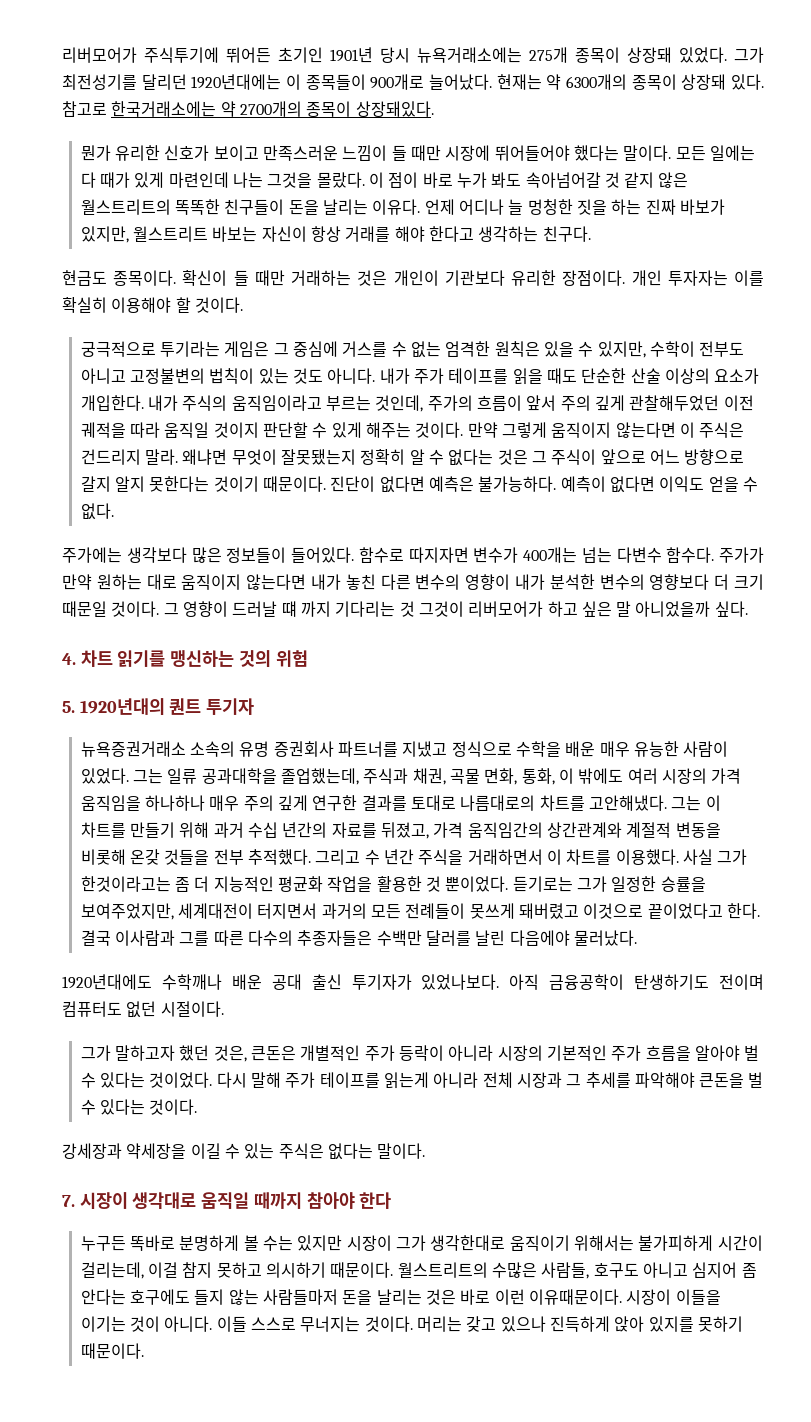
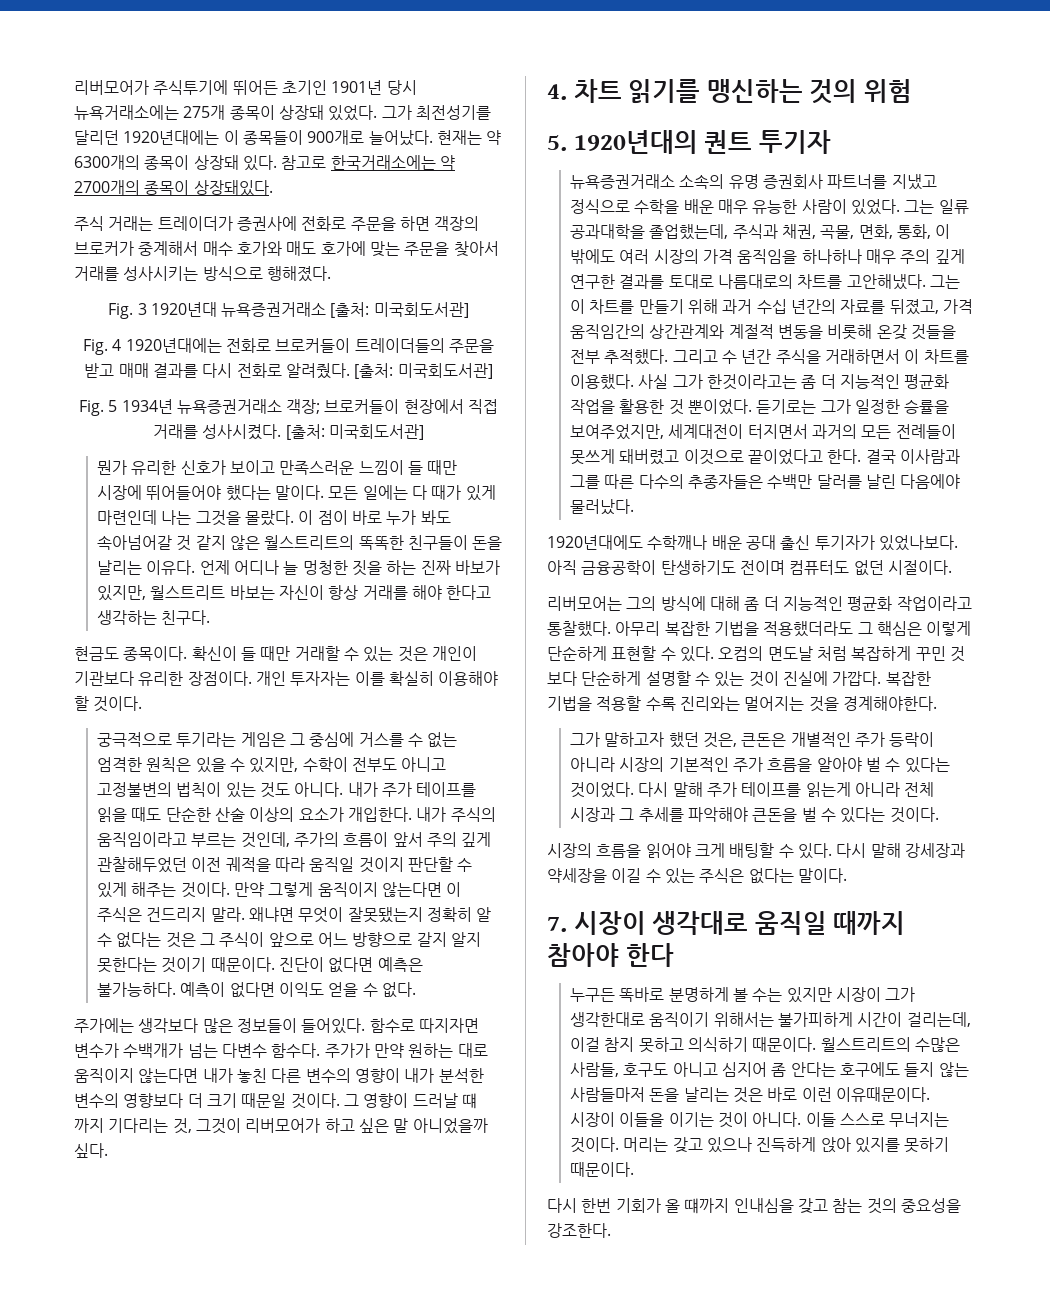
+ 주식 거래는 트레이더가 증권사에 전화로 주문을 하면 객장의 브로커가 중계해서 매수 호가와 매도 호가에 맞는 주문을 찾아서 거래를 성사시키는 방식으로 행해졌다.
+ Fig. 3 1920년대 뉴욕증권거래소 [출처: 미국회도서관]
+ Fig. 4 1920년대에는 전화로 브로커들이 트레이더들의 주문을 받고 매매 결과를 다시 전화로 알려줬다. [출처: 미국회도서관]
+ Fig. 5 1934년 뉴욕증권거래소 객장; 브로커들이 현장에서 직접 거래를 성사시켰다. [출처: 미국회도서관]
- 확신이 들 때만 거래하는 것은 개인이 기관보다 유리한 장점이다.
+ 확신이 들 때만 거래할 수 있는 것은 개인이 기관보다 유리한 장점이다.
- 함수로 따지자면 변수가 400개는 넘는 다변수 함수다.
+ 함수로 따지자면 변수가 수백개가 넘는 다변수 함수다.
- 그 영향이 드러날 떄 까지 기다리는 것 그것이 리버모어가 하고 싶은 말 아니었을까 싶다.
+ 그 영향이 드러날 떄 까지 기다리는 것, 그것이 리버모어가 하고 싶은 말 아니었을까 싶다.
- 그는 일류 공과대학을 졸업했는데, 주식과 채권, 곡물 면화, 통화, 이 밖에도 여러 시장의 가격 움직임을 하나하나 매우 주의 깊게 연구한 결과를 토대로 나름대로의 차트를 고안해냈다.
+ 그는 일류 공과대학을 졸업했는데, 주식과 채권, 곡물, 면화, 통화, 이 밖에도 여러 시장의 가격 움직임을 하나하나 매우 주의 깊게 연구한 결과를 토대로 나름대로의 차트를 고안해냈다.
+ 리버모어는 그의 방식에 대해 좀 더 지능적인 평균화 작업이라고 통찰했다. 아무리 복잡한 기법을 적용했더라도 그 핵심은 이렇게 단순하게 표현할 수 있다. 오컴의 면도날 처럼 복잡하게 꾸민 것 보다 단순하게 설명할 수 있는 것이 진실에 가깝다. 복잡한 기법을 적용할 수록 진리와는 멀어지는 것을 경계해야한다.
- 강세장과 약세장을 이길 수 있는 주식은 없다는 말이다.
+ 시장의 흐름을 읽어야 크게 배팅할 수 있다. 다시 말해 강세장과 약세장을 이길 수 있는 주식은 없다는 말이다.
- 누구든 똑바로 분명하게 볼 수는 있지만 시장이 그가 생각한대로 움직이기 위해서는 불가피하게 시간이 걸리는데, 이걸 참지 못하고 의시하기 때문이다.
+ 누구든 똑바로 분명하게 볼 수는 있지만 시장이 그가 생각한대로 움직이기 위해서는 불가피하게 시간이 걸리는데, 이걸 참지 못하고 의식하기 때문이다.
+ 다시 한번 기회가 올 떄까지 인내심을 갖고 참는 것의 중요성을 강조한다.

